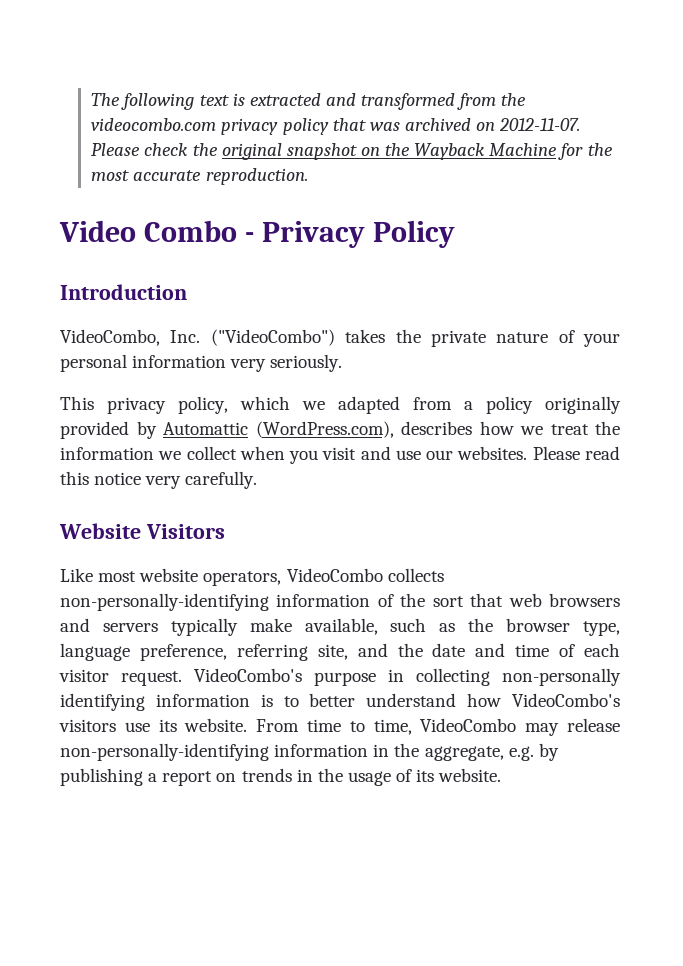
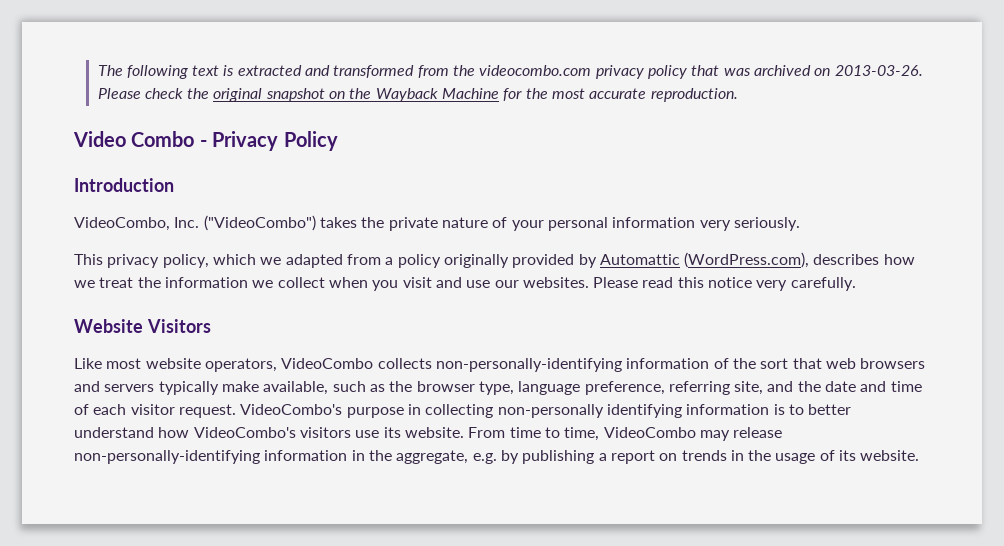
- The following text is extracted and transformed from the videocombo.com privacy policy that was archived on 2012-11-07.
+ The following text is extracted and transformed from the videocombo.com privacy policy that was archived on 2013-03-26.

